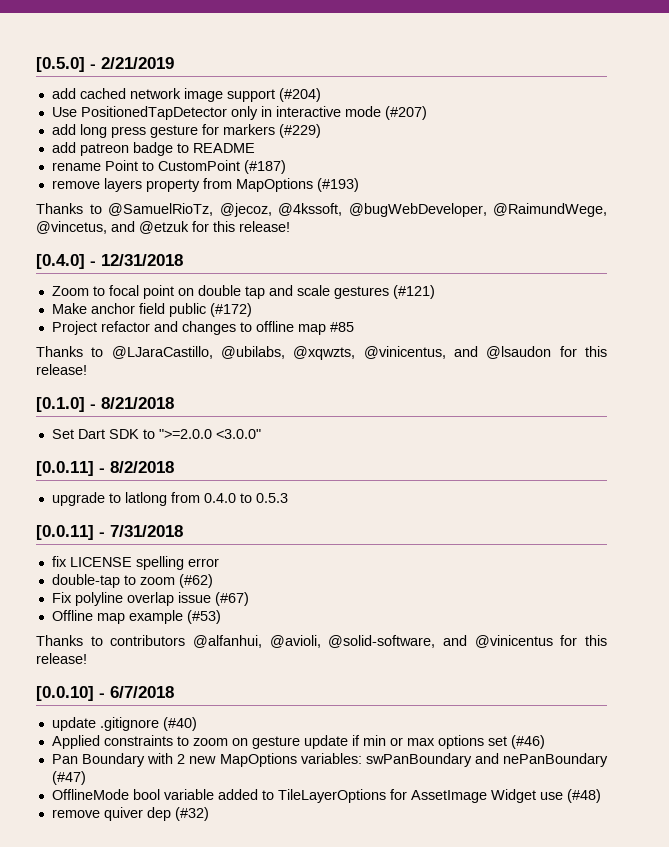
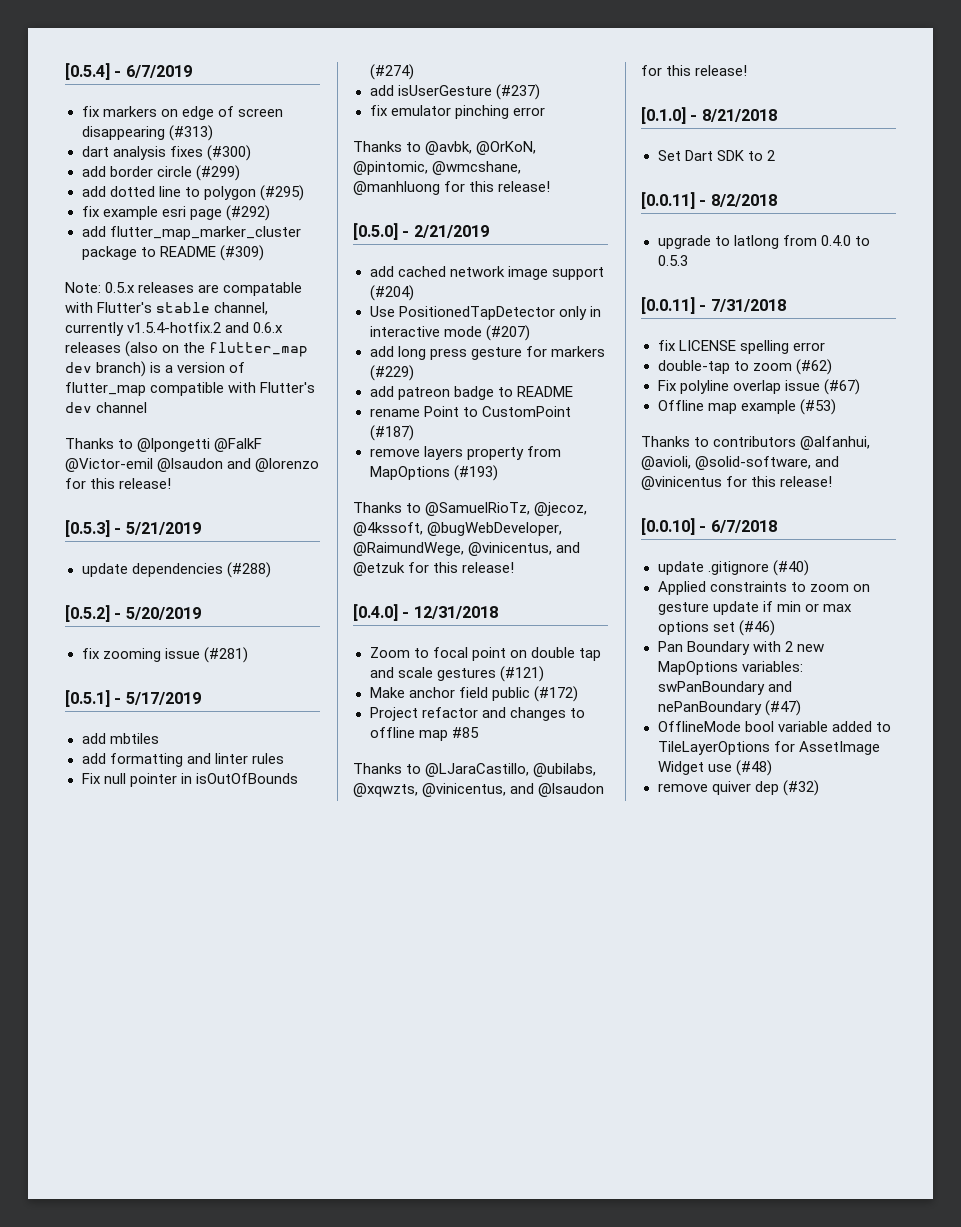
+ [0.5.4] - 6/7/2019
+ fix markers on edge of screen disappearing (#313)
+ dart analysis fixes (#300)
+ add border circle (#299)
+ add dotted line to polygon (#295)
+ fix example esri page (#292)
+ add flutter_map_marker_cluster package to README (#309)
+ Note: 0.5.x releases are compatable with Flutter's stable channel, currently v1.5.4-hotfix.2 and 0.6.x releases (also on the flutter_map dev branch) is a version of flutter_map compatible with Flutter's dev channel
+ Thanks to @lpongetti @FalkF @Victor-emil @lsaudon and @lorenzo for this release!
+ [0.5.3] - 5/21/2019
+ update dependencies (#288)
+ [0.5.2] - 5/20/2019
+ fix zooming issue (#281)
+ [0.5.1] - 5/17/2019
+ add mbtiles
+ add formatting and linter rules
+ Fix null pointer in isOutOfBounds (#274)
+ add isUserGesture (#237)
+ fix emulator pinching error
+ Thanks to @avbk, @OrKoN, @pintomic, @wmcshane, @manhluong for this release!
- Thanks to @SamuelRioTz, @jecoz, @4kssoft, @bugWebDeveloper, @RaimundWege, @vincetus, and @etzuk for this release!
+ Thanks to @SamuelRioTz, @jecoz, @4kssoft, @bugWebDeveloper, @RaimundWege, @vinicentus, and @etzuk for this release!
- Set Dart SDK to ">=2.0.0 <3.0.0"
+ Set Dart SDK to 2

